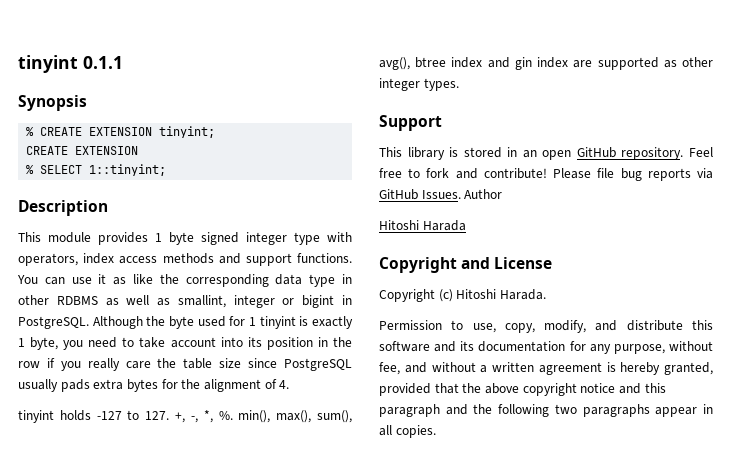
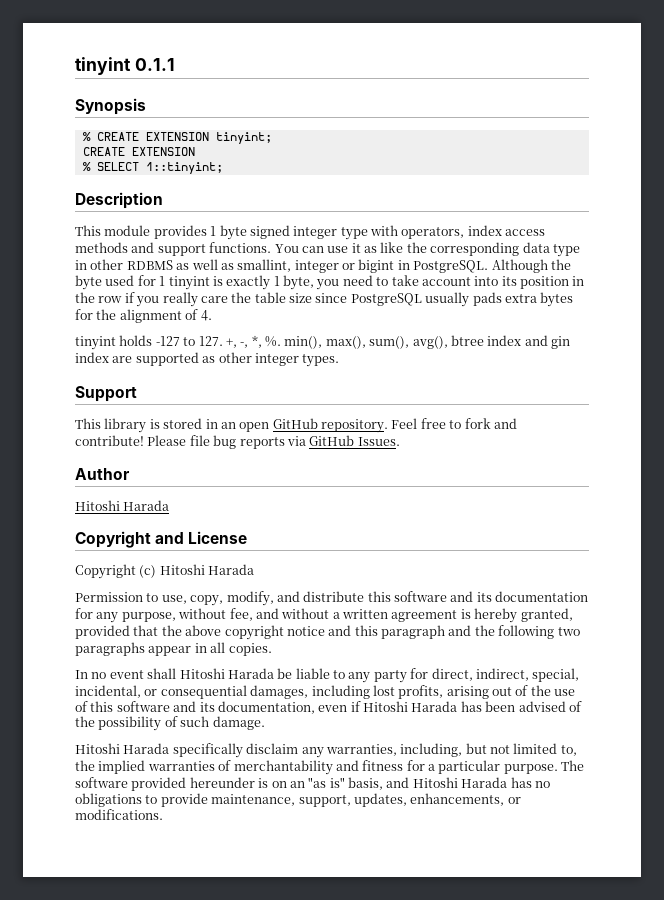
- Please file bug reports via GitHub Issues. Author
+ Please file bug reports via GitHub Issues.
+ Author
- Copyright (c) Hitoshi Harada.
+ Copyright (c) Hitoshi Harada
+ In no event shall Hitoshi Harada be liable to any party for direct, indirect, special, incidental, or consequential damages, including lost profits, arising out of the use of this software and its documentation, even if Hitoshi Harada has been advised of the possibility of such damage.
+ Hitoshi Harada specifically disclaim any warranties, including, but not limited to, the implied warranties of merchantability and fitness for a particular purpose. The software provided hereunder is on an "as is" basis, and Hitoshi Harada has no obligations to provide maintenance, support, updates, enhancements, or modifications.

